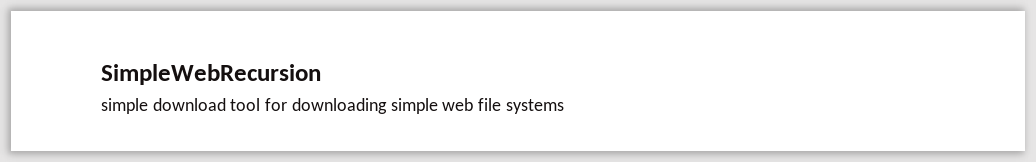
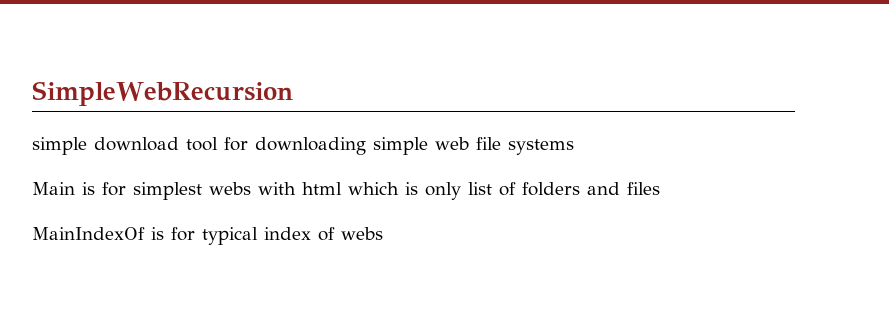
+ Main is for simplest webs with html which is only list of folders and files
+ MainIndexOf is for typical index of webs

